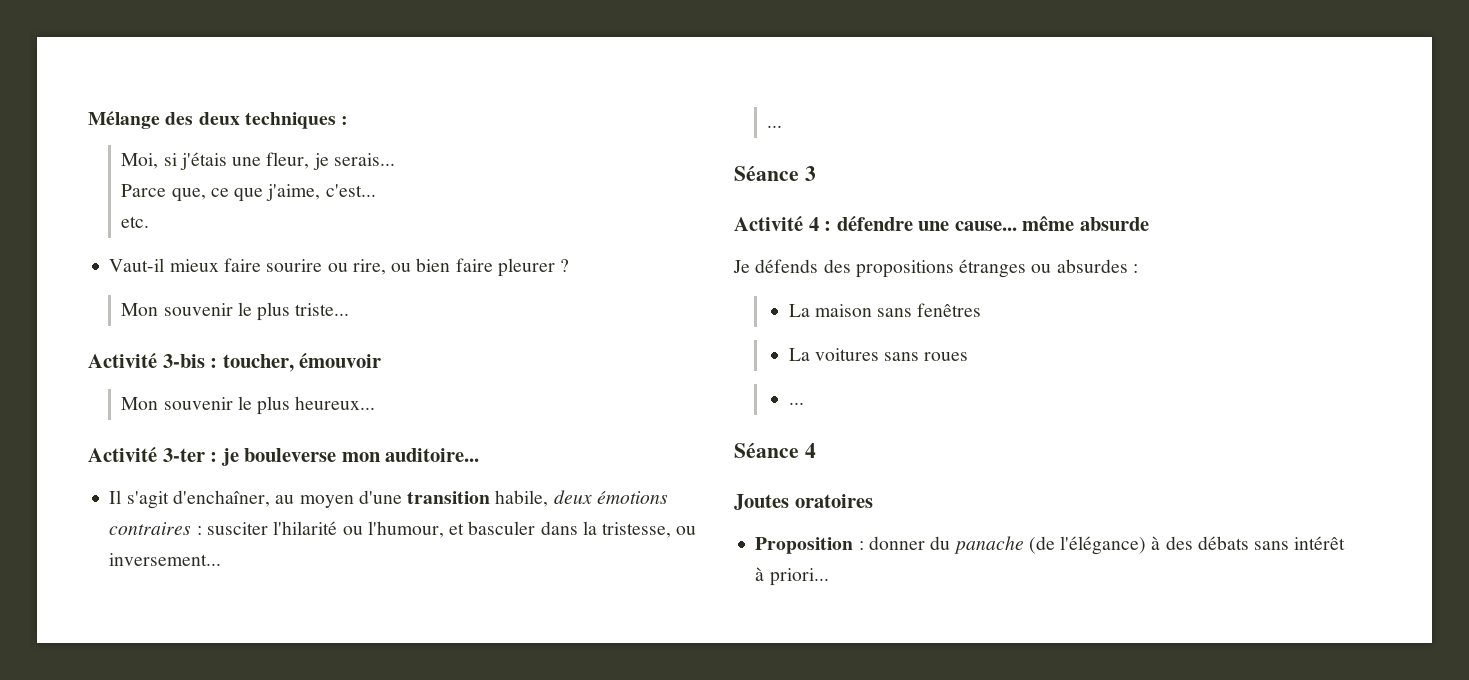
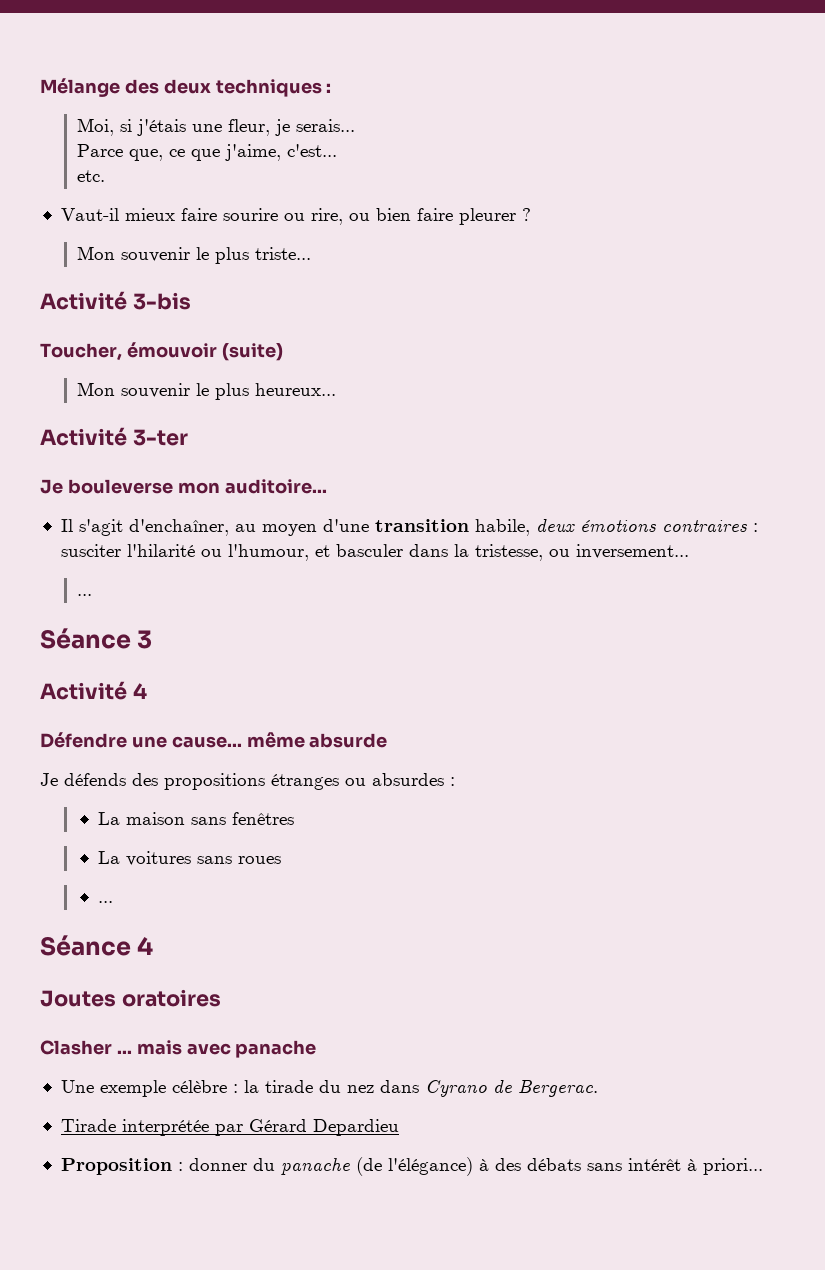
- Activité 3-bis : toucher, émouvoir
+ Activité 3-bis
+ Toucher, émouvoir (suite)
- Activité 3-ter : je bouleverse mon auditoire...
+ Activité 3-ter
+ Je bouleverse mon auditoire...
- Activité 4 : défendre une cause... même absurde
+ Activité 4
+ Défendre une cause... même absurde
+ Clasher ... mais avec panache
+ Une exemple célèbre : la tirade du nez dans Cyrano de Bergerac.
+ Tirade interprétée par Gérard Depardieu

